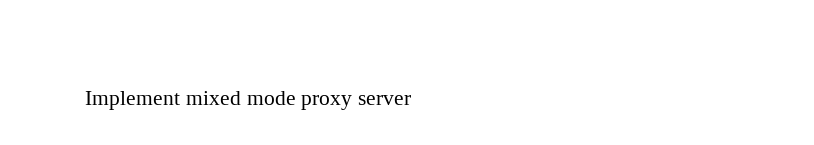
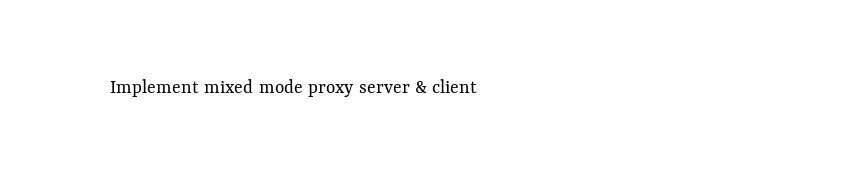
- Implement mixed mode proxy server
+ Implement mixed mode proxy server & client

